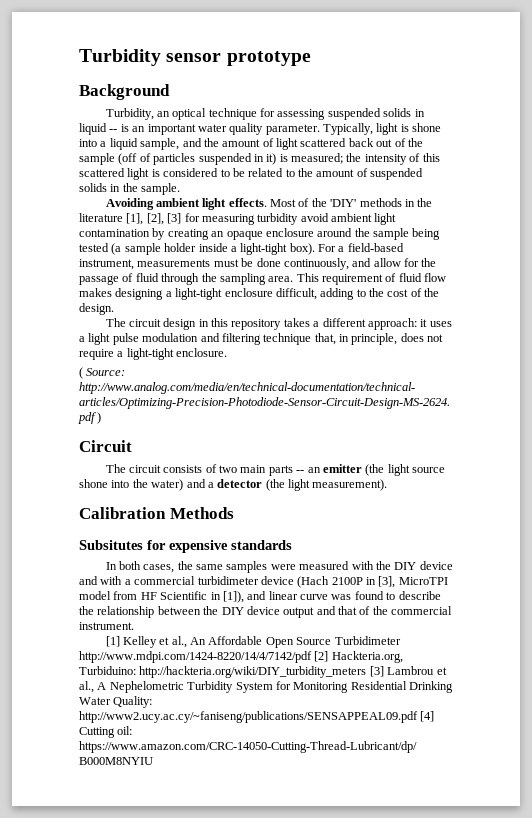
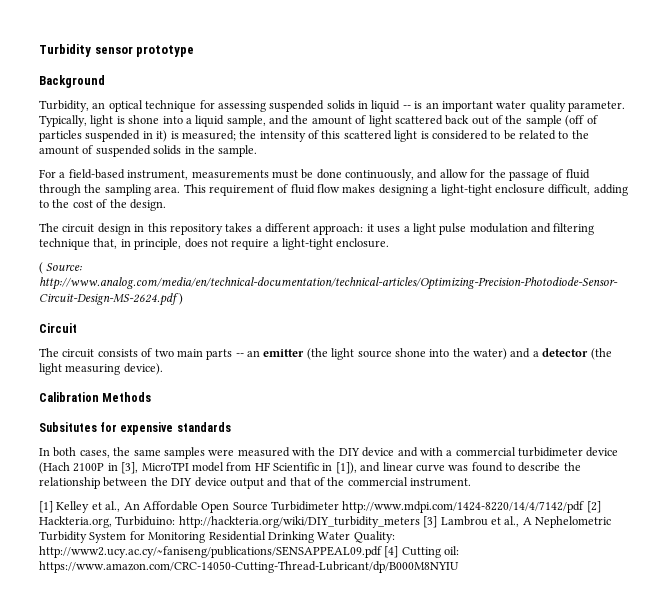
- Avoiding ambient light effects. Most of the 'DIY' methods in the literature [1], [2], [3] for measuring turbidity avoid ambient light contamination by creating an opaque enclosure around the sample being tested (a sample holder inside a light-tight box).
- The circuit consists of two main parts -- an emitter (the light source shone into the water) and a detector (the light measurement).
+ The circuit consists of two main parts -- an emitter (the light source shone into the water) and a detector (the light measuring device).

